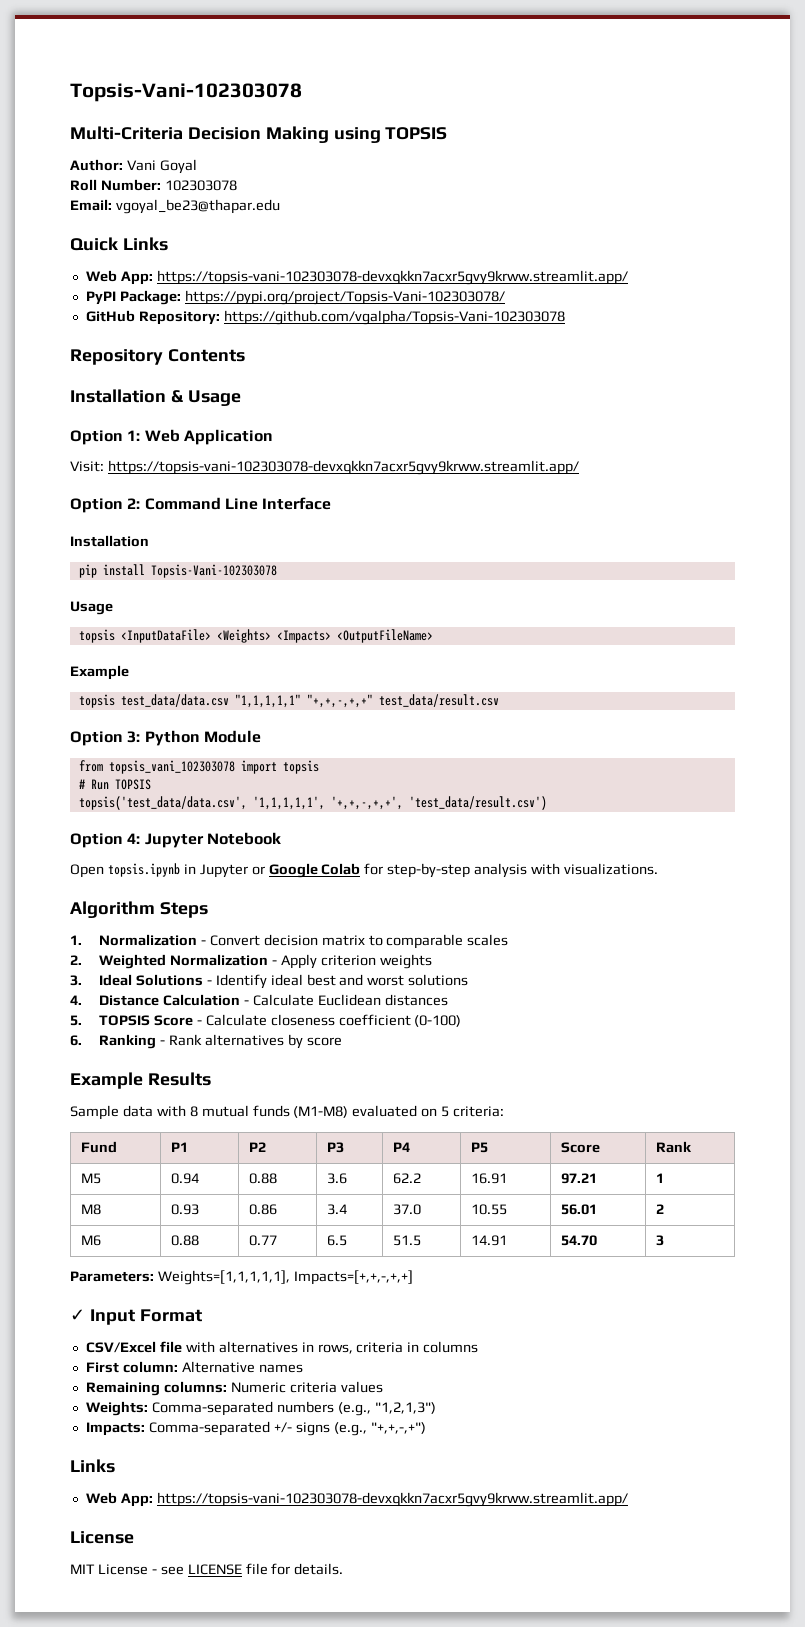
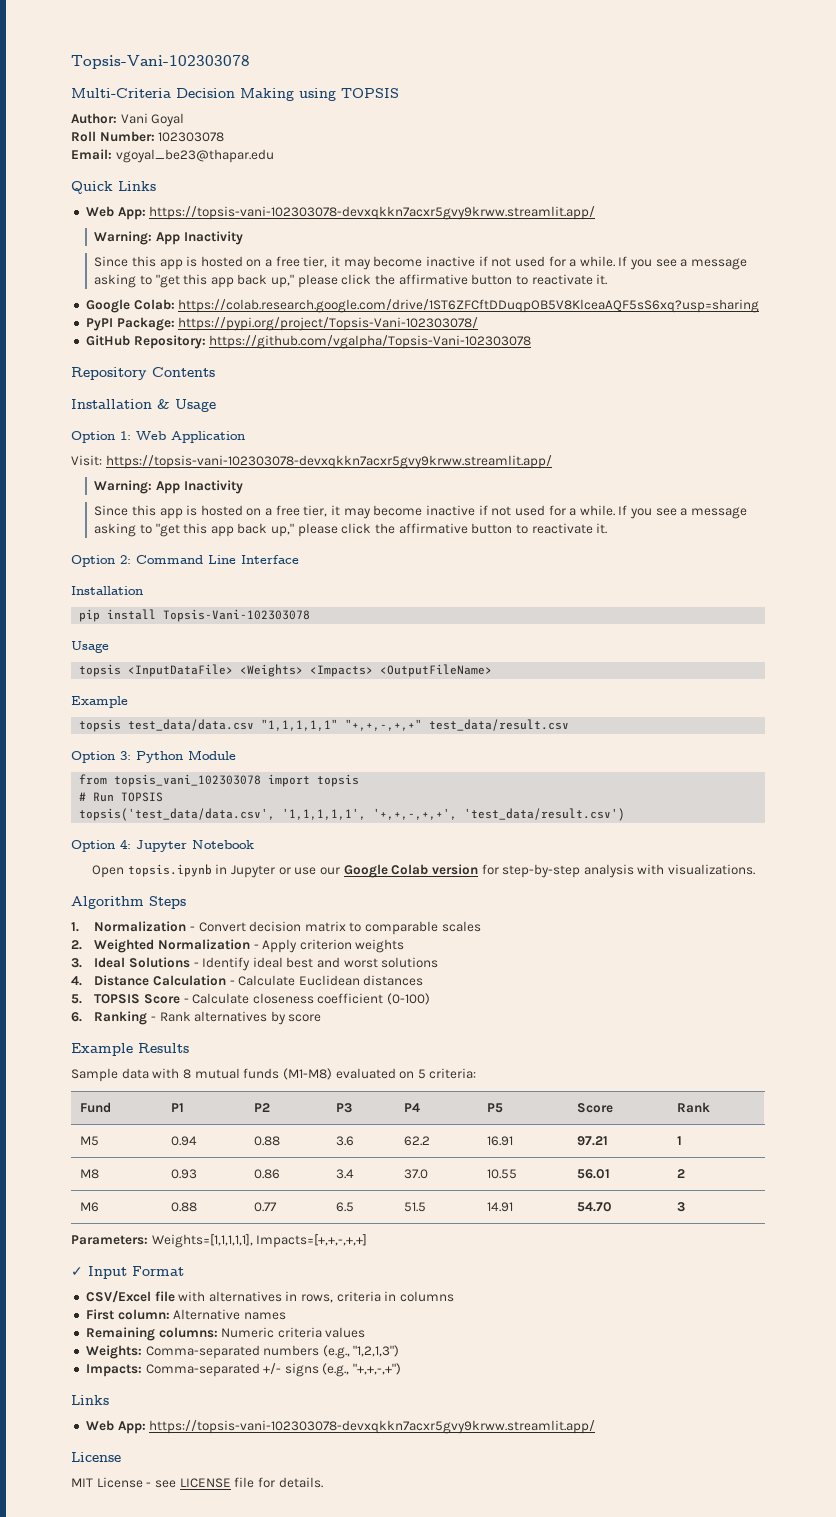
  Quick Links
  Web App: https://topsis-vani-102303078-devxqkkn7acxr5gvy9krww.streamlit.app/
+ Warning: App Inactivity
+ Since this app is hosted on a free tier, it may become inactive if not used for a while. If you see a message asking to "get this app back up," please click the affirmative button to reactivate it.
+ Google Colab: https://colab.research.google.com/drive/1ST6ZFCftDDuqpOB5V8KlceaAQF5sS6xq?usp=sharing
  Visit: https://topsis-vani-102303078-devxqkkn7acxr5gvy9krww.streamlit.app/
+ Warning: App Inactivity
+ Since this app is hosted on a free tier, it may become inactive if not used for a while. If you see a message asking to "get this app back up," please click the affirmative button to reactivate it.
- Open topsis.ipynb in Jupyter or Google Colab for step-by-step analysis with visualizations.
+ Open topsis.ipynb in Jupyter or use our Google Colab version for step-by-step analysis with visualizations.

